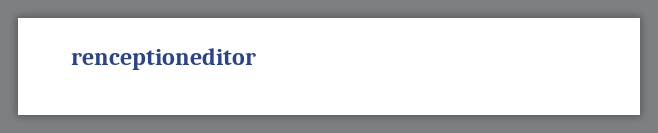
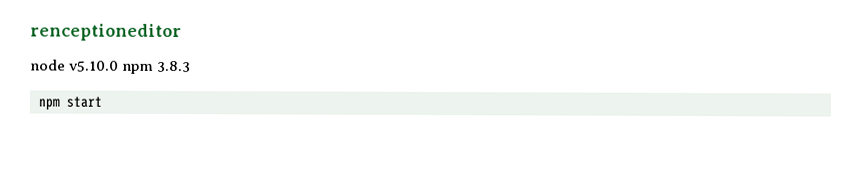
+ node v5.10.0 npm 3.8.3
+ npm start

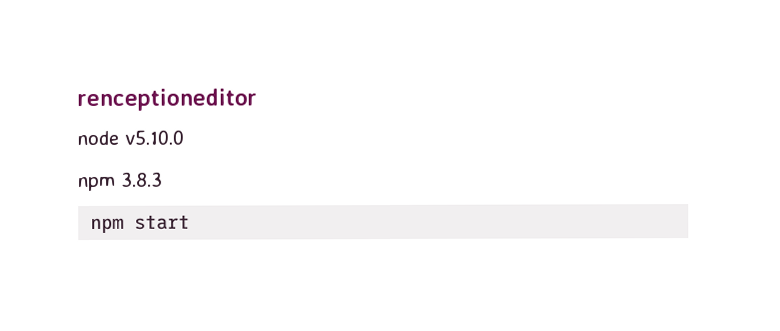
- node v5.10.0 npm 3.8.3
+ node v5.10.0
+ npm 3.8.3

